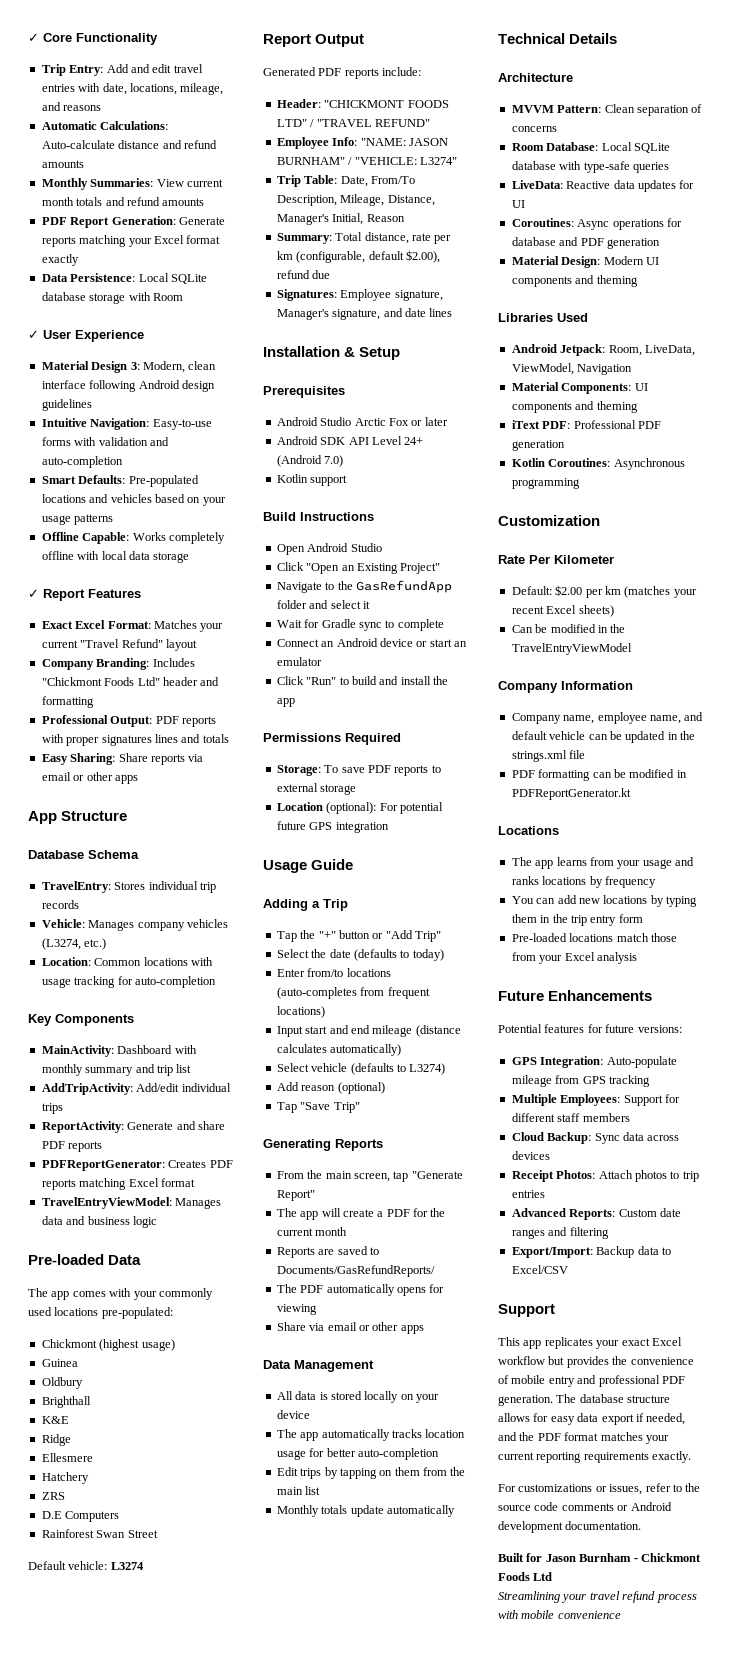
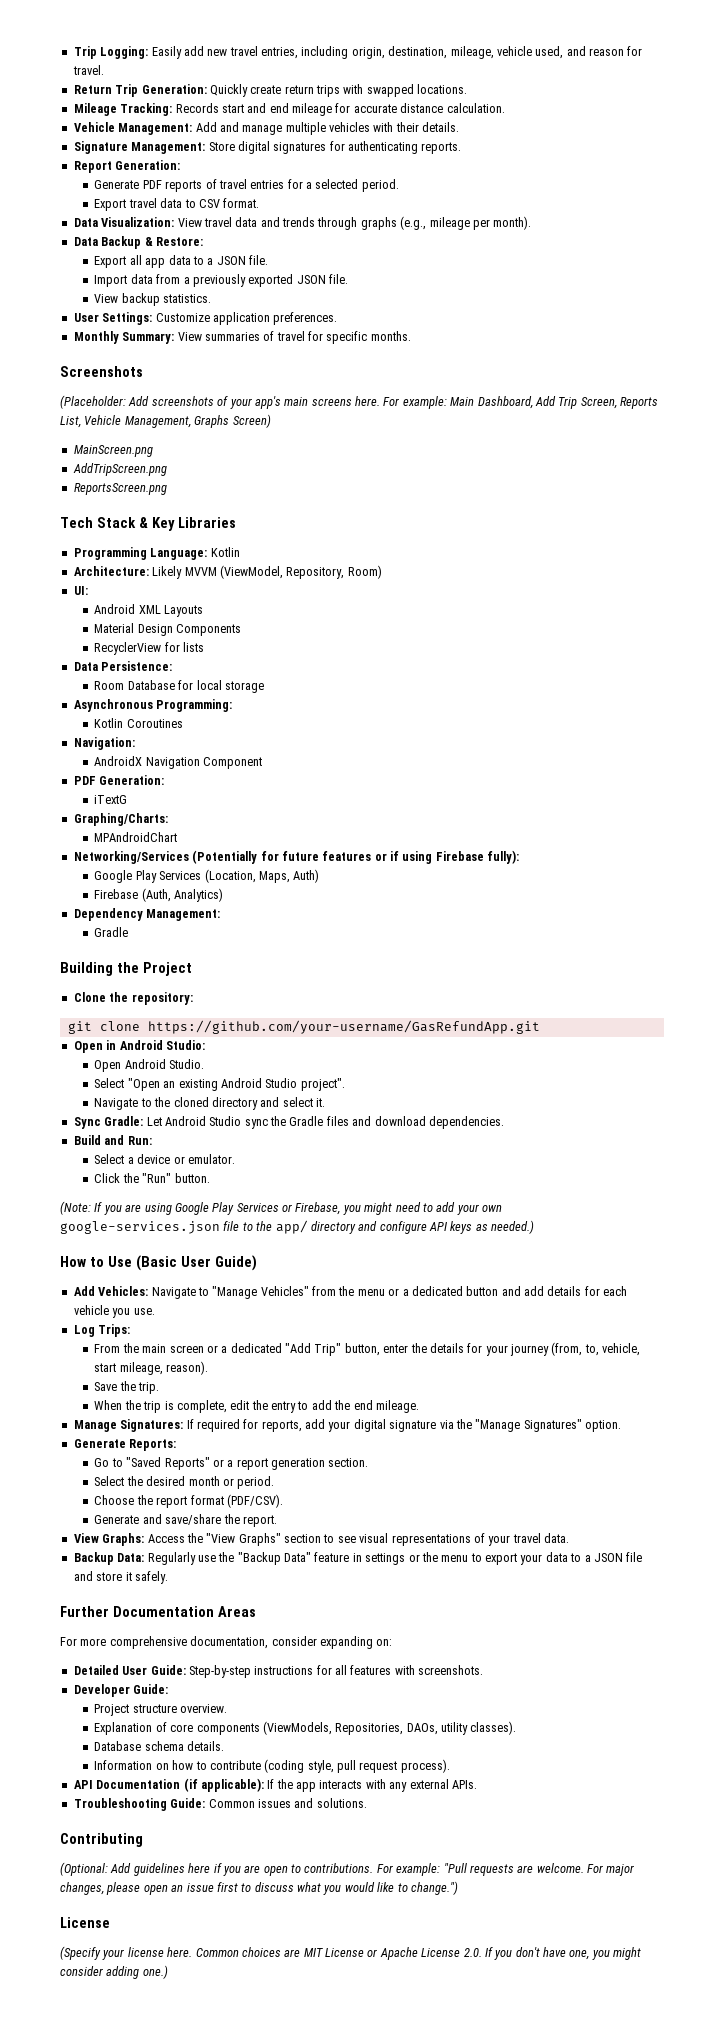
- ✓ Core Functionality
- Trip Entry: Add and edit travel entries with date, locations, mileage, and reasons
- Automatic Calculations: Auto-calculate distance and refund amounts
- Monthly Summaries: View current month totals and refund amounts
- PDF Report Generation: Generate reports matching your Excel format exactly
- Data Persistence: Local SQLite database storage with Room
- ✓ User Experience
- Material Design 3: Modern, clean interface following Android design guidelines
- Intuitive Navigation: Easy-to-use forms with validation and auto-completion
- Smart Defaults: Pre-populated locations and vehicles based on your usage patterns
- Offline Capable: Works completely offline with local data storage
- ✓ Report Features
- Exact Excel Format: Matches your current "Travel Refund" layout
- Company Branding: Includes "Chickmont Foods Ltd" header and formatting
- Professional Output: PDF reports with proper signatures lines and totals
- Easy Sharing: Share reports via email or other apps
- App Structure
- Database Schema
- TravelEntry: Stores individual trip records
- Vehicle: Manages company vehicles (L3274, etc.)
- Location: Common locations with usage tracking for auto-completion
- Key Components
- MainActivity: Dashboard with monthly summary and trip list
- AddTripActivity: Add/edit individual trips
- ReportActivity: Generate and share PDF reports
- PDFReportGenerator: Creates PDF reports matching Excel format
- TravelEntryViewModel: Manages data and business logic
- Pre-loaded Data
- The app comes with your commonly used locations pre-populated:
- Chickmont (highest usage)
- Guinea
- Oldbury
- Brighthall
- K&E
- Ridge
- Ellesmere
- Hatchery
- ZRS
- D.E Computers
- Rainforest Swan Street
- Default vehicle: L3274
- Report Output
- Generated PDF reports include:
- Header: "CHICKMONT FOODS LTD" / "TRAVEL REFUND"
- Employee Info: "NAME: JASON BURNHAM" / "VEHICLE: L3274"
- Trip Table: Date, From/To Description, Mileage, Distance, Manager's Initial, Reason
- Summary: Total distance, rate per km (configurable, default $2.00), refund due
- Signatures: Employee signature, Manager's signature, and date lines
- Installation & Setup
- Prerequisites
- Android Studio Arctic Fox or later
- Android SDK API Level 24+ (Android 7.0)
- Kotlin support
- Build Instructions
- Open Android Studio
- Click "Open an Existing Project"
- Navigate to the GasRefundApp folder and select it
- Wait for Gradle sync to complete
- Connect an Android device or start an emulator
- Click "Run" to build and install the app
- Permissions Required
- Storage: To save PDF reports to external storage
- Location (optional): For potential future GPS integration
- Usage Guide
- Adding a Trip
- Tap the "+" button or "Add Trip"
- Select the date (defaults to today)
- Enter from/to locations (auto-completes from frequent locations)
- Input start and end mileage (distance calculates automatically)
- Select vehicle (defaults to L3274)
- Add reason (optional)
- Tap "Save Trip"
- Generating Reports
- From the main screen, tap "Generate Report"
- The app will create a PDF for the current month
- Reports are saved to Documents/GasRefundReports/
- The PDF automatically opens for viewing
- Share via email or other apps
- Data Management
- All data is stored locally on your device
- The app automatically tracks location usage for better auto-completion
- Edit trips by tapping on them from the main list
- Monthly totals update automatically
- Technical Details
- Architecture
- MVVM Pattern: Clean separation of concerns
- Room Database: Local SQLite database with type-safe queries
- LiveData: Reactive data updates for UI
- Coroutines: Async operations for database and PDF generation
- Material Design: Modern UI components and theming
- Libraries Used
- Android Jetpack: Room, LiveData, ViewModel, Navigation
- Material Components: UI components and theming
- iText PDF: Professional PDF generation
- Kotlin Coroutines: Asynchronous programming
- Customization
- Rate Per Kilometer
- Default: $2.00 per km (matches your recent Excel sheets)
- Can be modified in the TravelEntryViewModel
- Company Information
- Company name, employee name, and default vehicle can be updated in the strings.xml file
- PDF formatting can be modified in PDFReportGenerator.kt
- Locations
- The app learns from your usage and ranks locations by frequency
- You can add new locations by typing them in the trip entry form
- Pre-loaded locations match those from your Excel analysis
- Future Enhancements
- Potential features for future versions:
- GPS Integration: Auto-populate mileage from GPS tracking
- Multiple Employees: Support for different staff members
- Cloud Backup: Sync data across devices
- Receipt Photos: Attach photos to trip entries
- Advanced Reports: Custom date ranges and filtering
- Export/Import: Backup data to Excel/CSV
- Support
- This app replicates your exact Excel workflow but provides the convenience of mobile entry and professional PDF generation. The database structure allows for easy data export if needed, and the PDF format matches your current reporting requirements exactly.
- For customizations or issues, refer to the source code comments or Android development documentation.
- Built for Jason Burnham - Chickmont Foods Ltd
- Streamlining your travel refund process with mobile convenience
+ Trip Logging: Easily add new travel entries, including origin, destination, mileage, vehicle used, and reason for travel.
+ Return Trip Generation: Quickly create return trips with swapped locations.
+ Mileage Tracking: Records start and end mileage for accurate distance calculation.
+ Vehicle Management: Add and manage multiple vehicles with their details.
+ Signature Management: Store digital signatures for authenticating reports.
+ Report Generation:
+ Generate PDF reports of travel entries for a selected period.
+ Export travel data to CSV format.
+ Data Visualization: View travel data and trends through graphs (e.g., mileage per month).
+ Data Backup & Restore:
+ Export all app data to a JSON file.
+ Import data from a previously exported JSON file.
+ View backup statistics.
+ User Settings: Customize application preferences.
+ Monthly Summary: View summaries of travel for specific months.
+ Screenshots
+ (Placeholder: Add screenshots of your app's main screens here. For example: Main Dashboard, Add Trip Screen, Reports List, Vehicle Management, Graphs Screen)
+ MainScreen.png
+ AddTripScreen.png
+ ReportsScreen.png
+ Tech Stack & Key Libraries
+ Programming Language: Kotlin
+ Architecture: Likely MVVM (ViewModel, Repository, Room)
+ UI:
+ Android XML Layouts
+ Material Design Components
+ RecyclerView for lists
+ Data Persistence:
+ Room Database for local storage
+ Asynchronous Programming:
+ Kotlin Coroutines
+ Navigation:
+ AndroidX Navigation Component
+ PDF Generation:
+ iTextG
+ Graphing/Charts:
+ MPAndroidChart
+ Networking/Services (Potentially for future features or if using Firebase fully):
+ Google Play Services (Location, Maps, Auth)
+ Firebase (Auth, Analytics)
+ Dependency Management:
+ Gradle
+ Building the Project
+ Clone the repository:
+ git clone https://github.com/your-username/GasRefundApp.git
+ Open in Android Studio:
+ Open Android Studio.
+ Select "Open an existing Android Studio project".
+ Navigate to the cloned directory and select it.
+ Sync Gradle: Let Android Studio sync the Gradle files and download dependencies.
+ Build and Run:
+ Select a device or emulator.
+ Click the "Run" button.
+ (Note: If you are using Google Play Services or Firebase, you might need to add your own google-services.json file to the app/ directory and configure API keys as needed.)
+ How to Use (Basic User Guide)
+ Add Vehicles: Navigate to "Manage Vehicles" from the menu or a dedicated button and add details for each vehicle you use.
+ Log Trips:
+ From the main screen or a dedicated "Add Trip" button, enter the details for your journey (from, to, vehicle, start mileage, reason).
+ Save the trip.
+ When the trip is complete, edit the entry to add the end mileage.
+ Manage Signatures: If required for reports, add your digital signature via the "Manage Signatures" option.
+ Generate Reports:
+ Go to "Saved Reports" or a report generation section.
+ Select the desired month or period.
+ Choose the report format (PDF/CSV).
+ Generate and save/share the report.
+ View Graphs: Access the "View Graphs" section to see visual representations of your travel data.
+ Backup Data: Regularly use the "Backup Data" feature in settings or the menu to export your data to a JSON file and store it safely.
+ Further Documentation Areas
+ For more comprehensive documentation, consider expanding on:
+ Detailed User Guide: Step-by-step instructions for all features with screenshots.
+ Developer Guide:
+ Project structure overview.
+ Explanation of core components (ViewModels, Repositories, DAOs, utility classes).
+ Database schema details.
+ Information on how to contribute (coding style, pull request process).
+ API Documentation (if applicable): If the app interacts with any external APIs.
+ Troubleshooting Guide: Common issues and solutions.
+ Contributing
+ (Optional: Add guidelines here if you are open to contributions. For example: "Pull requests are welcome. For major changes, please open an issue first to discuss what you would like to change.")
+ License
+ (Specify your license here. Common choices are MIT License or Apache License 2.0. If you don't have one, you might consider adding one.)

